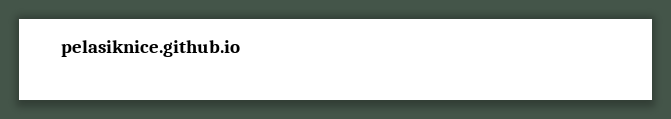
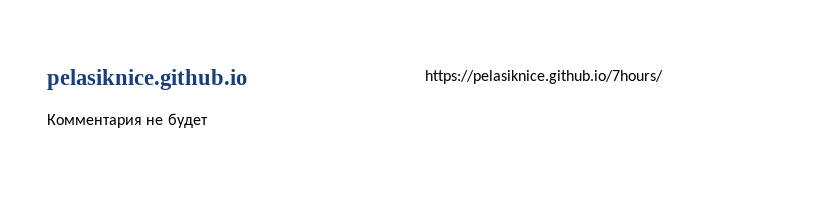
+ Комментария не будет https://pelasiknice.github.io/7hours/

